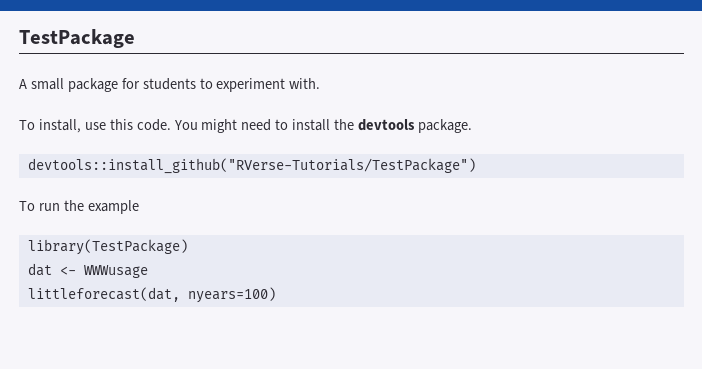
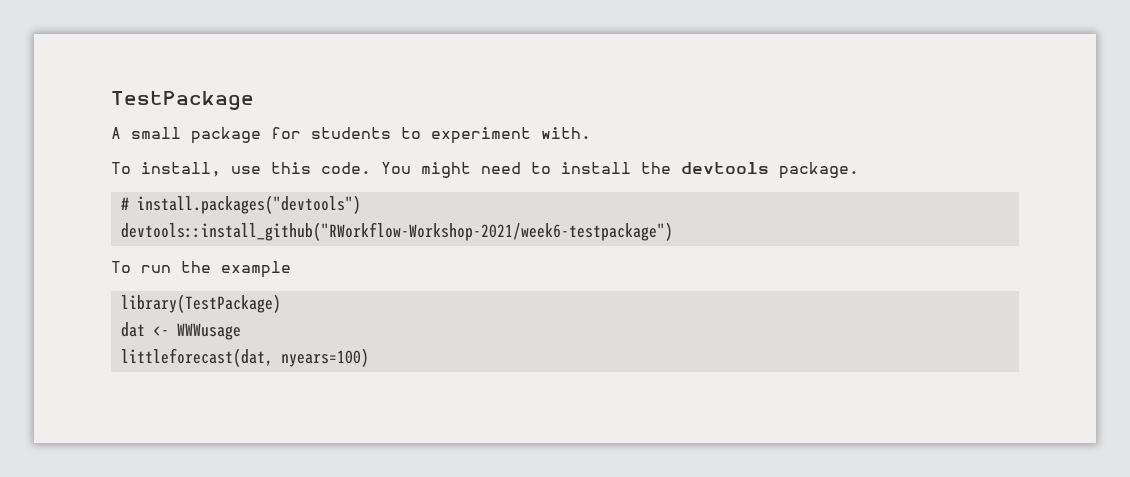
- devtools::install_github("RVerse-Tutorials/TestPackage")
+ # install.packages("devtools")
+ devtools::install_github("RWorkflow-Workshop-2021/week6-testpackage")

